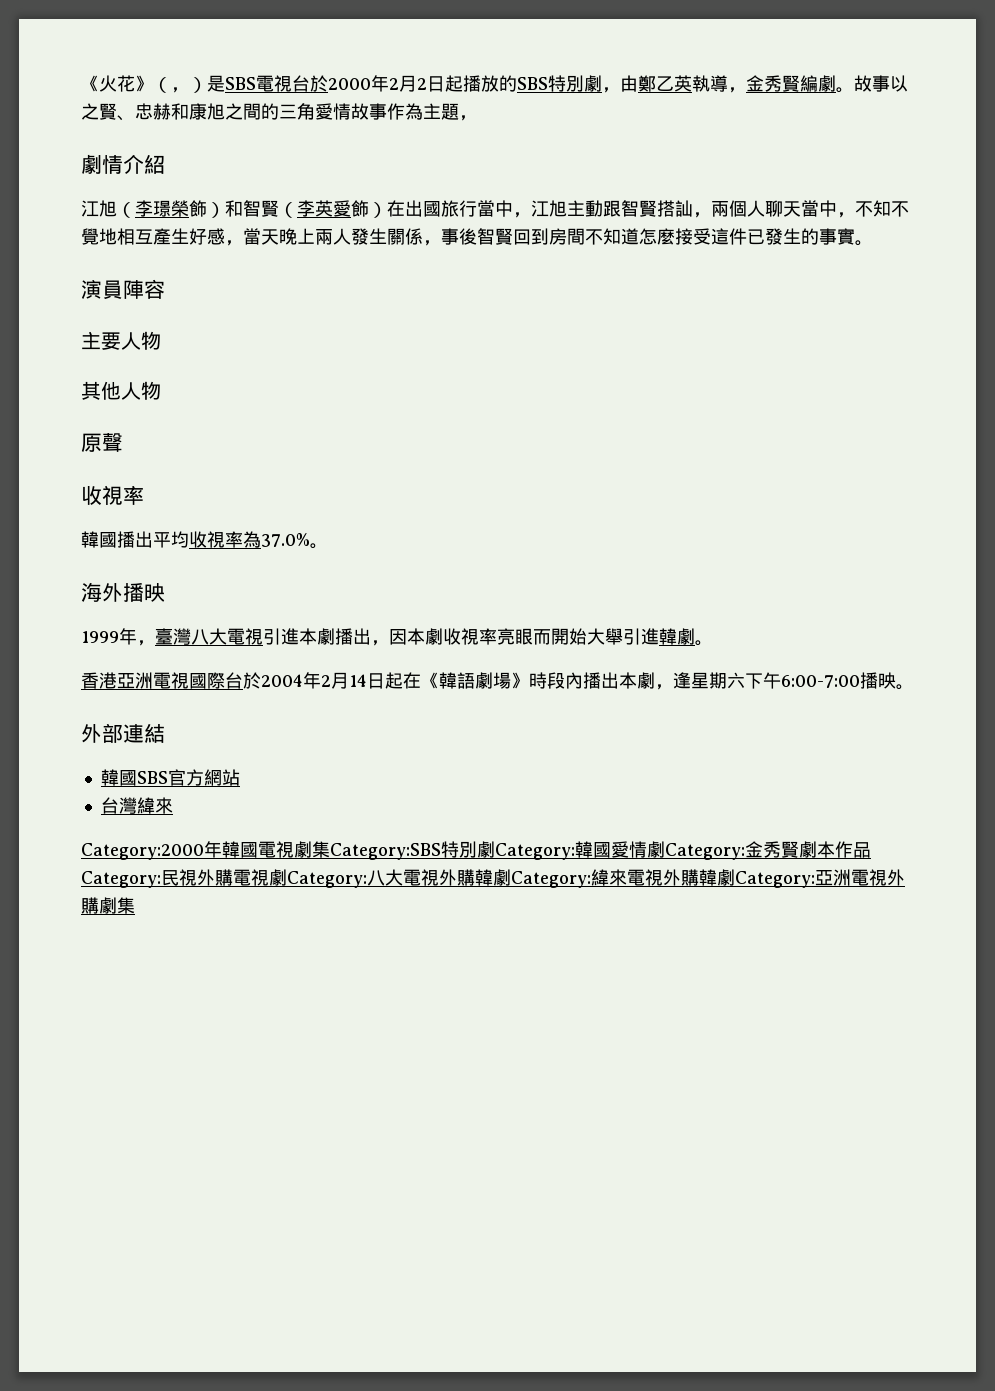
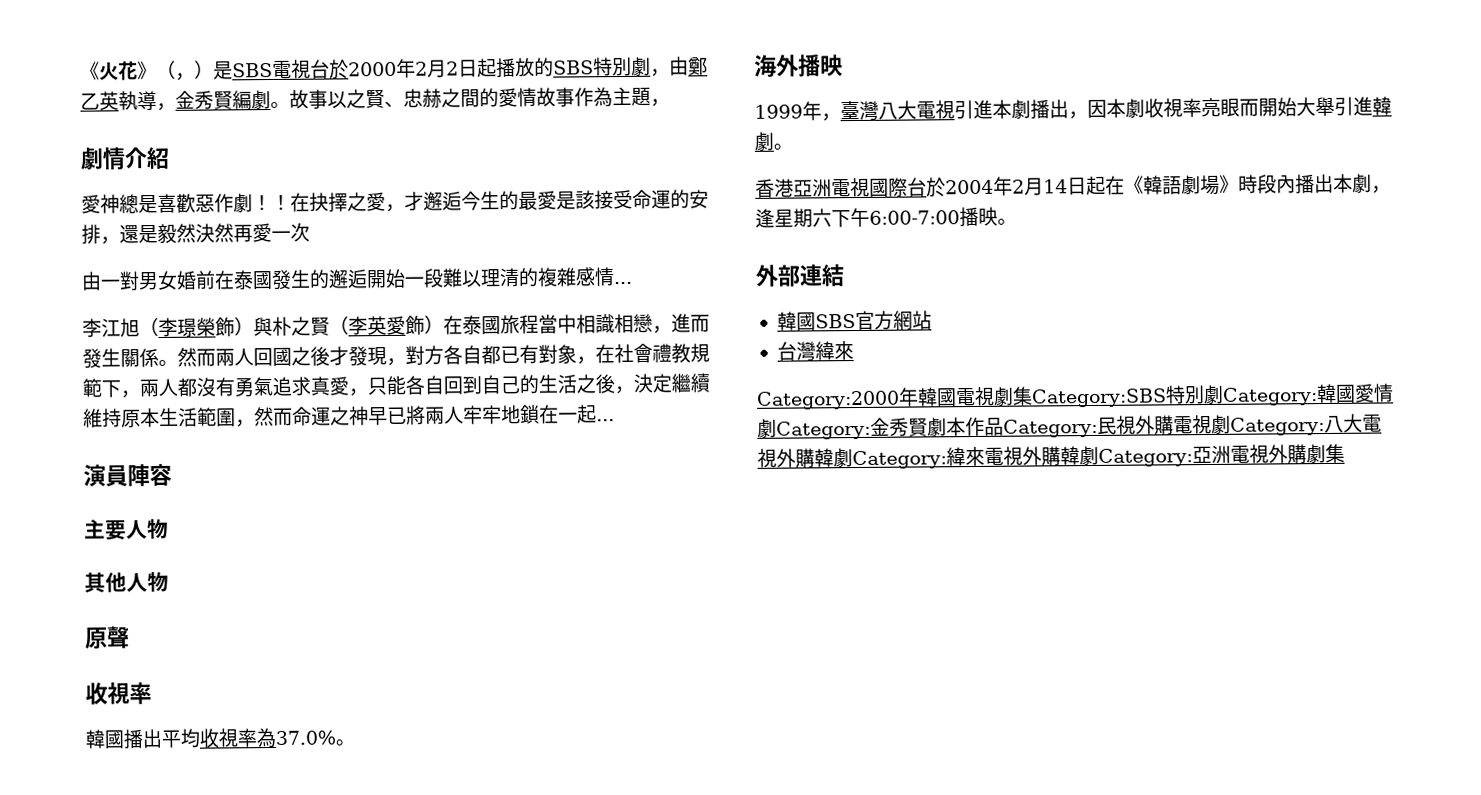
- 故事以之賢、忠赫和康旭之間的三角愛情故事作為主題，
+ 故事以之賢、忠赫之間的愛情故事作為主題，
- 江旭（李璟榮飾）和智賢（李英愛飾）在出國旅行當中，江旭主動跟智賢搭訕，兩個人聊天當中，不知不覺地相互產生好感，當天晚上兩人發生關係，事後智賢回到房間不知道怎麼接受這件已發生的事實。
+ 愛神總是喜歡惡作劇！！在抉擇之愛，才邂逅今生的最愛是該接受命運的安排，還是毅然決然再愛一次
+ 由一對男女婚前在泰國發生的邂逅開始一段難以理清的複雜感情...
+ 李江旭（李璟榮飾）與朴之賢（李英愛飾）在泰國旅程當中相識相戀，進而發生關係。然而兩人回國之後才發現，對方各自都已有對象，在社會禮教規範下，兩人都沒有勇氣追求真愛，只能各自回到自己的生活之後，決定繼續維持原本生活範圍，然而命運之神早已將兩人牢牢地鎖在一起...

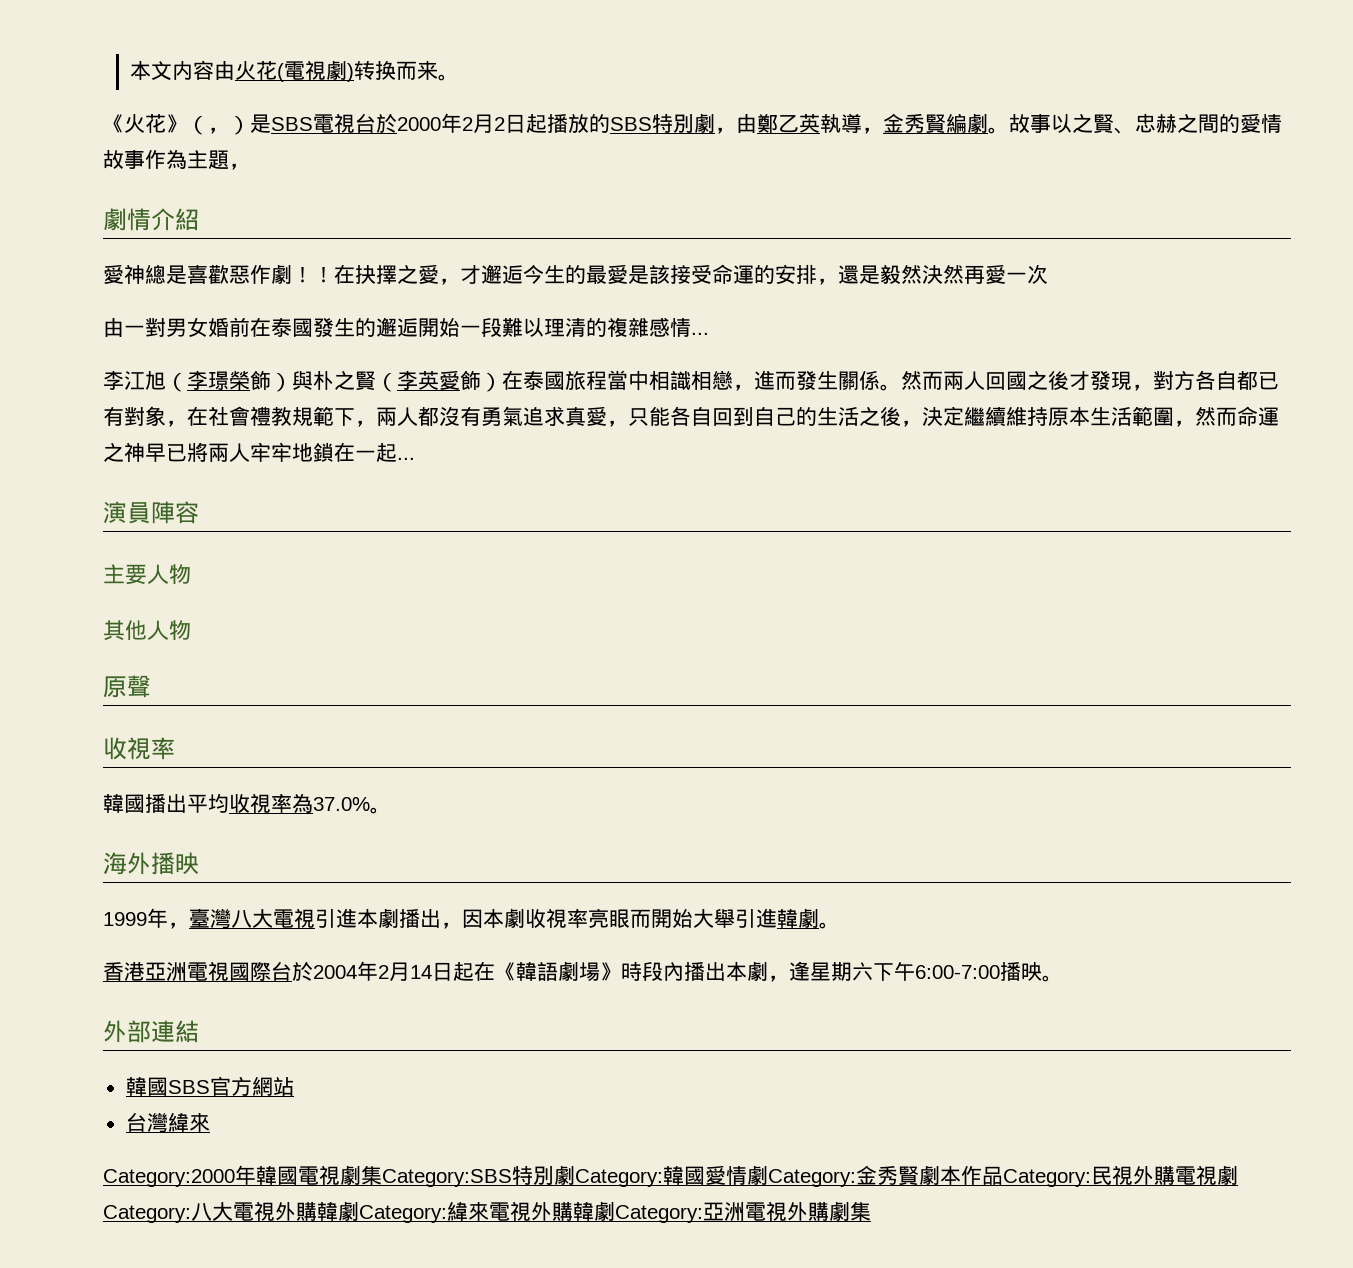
+ 本文内容由火花(電視劇)转换而来。

